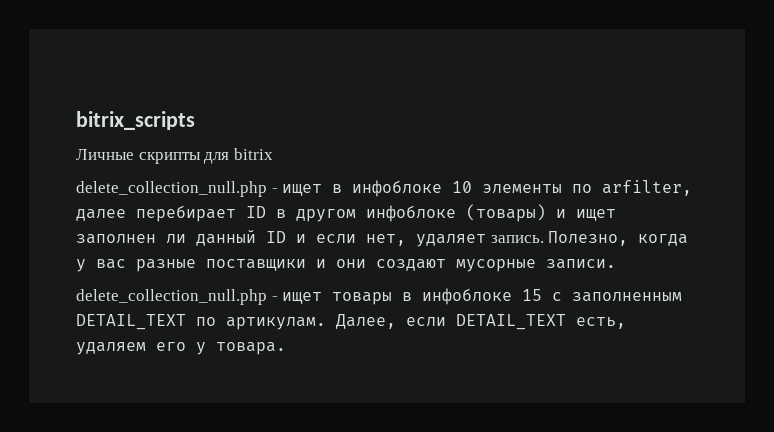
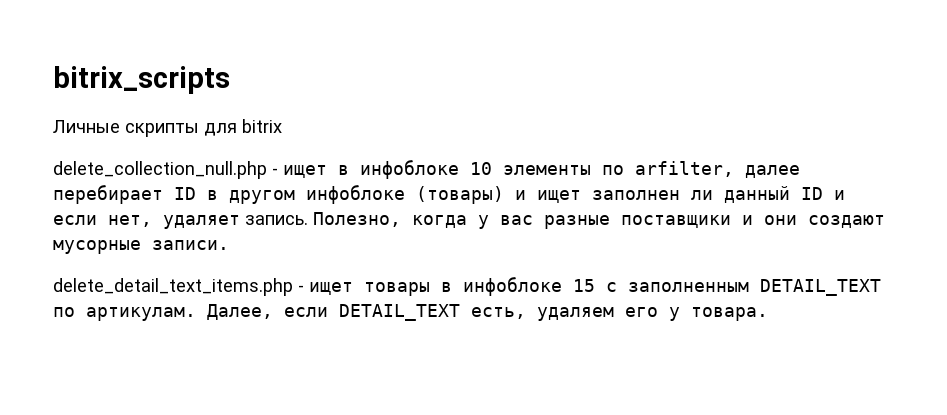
- delete_collection_null.php - ищет товары в инфоблоке 15 с заполненным DETAIL_TEXT по артикулам.
+ delete_detail_text_items.php - ищет товары в инфоблоке 15 с заполненным DETAIL_TEXT по артикулам.

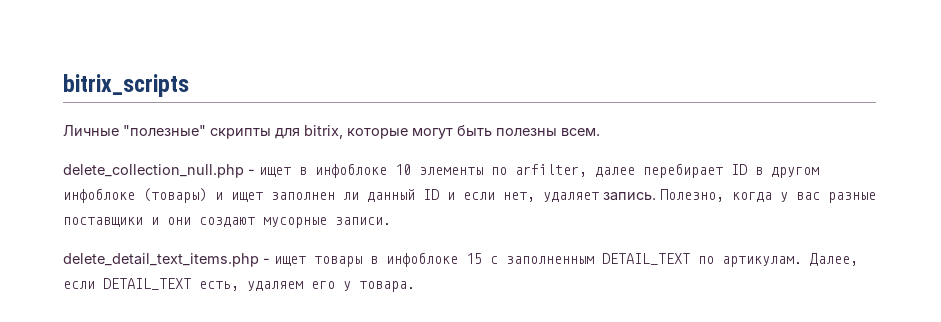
- Личные скрипты для bitrix
+ Личные "полезные" скрипты для bitrix, которые могут быть полезны всем.

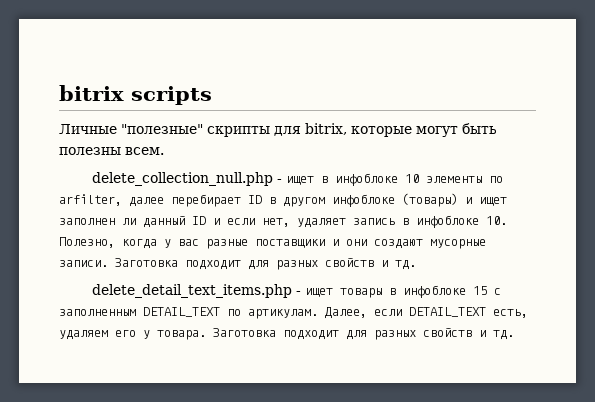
- bitrix_scripts
+ bitrix scripts
- delete_collection_null.php - ищет в инфоблоке 10 элементы по arfilter, далее перебирает ID в другом инфоблоке (товары) и ищет заполнен ли данный ID и если нет, удаляет запись. Полезно, когда у вас разные поставщики и они создают мусорные записи.
+ delete_collection_null.php - ищет в инфоблоке 10 элементы по arfilter, далее перебирает ID в другом инфоблоке (товары) и ищет заполнен ли данный ID и если нет, удаляет запись в инфоблоке 10. Полезно, когда у вас разные поставщики и они создают мусорные записи. Заготовка подходит для разных свойств и тд.
- Далее, если DETAIL_TEXT есть, удаляем его у товара.
+ Далее, если DETAIL_TEXT есть, удаляем его у товара. Заготовка подходит для разных свойств и тд.

